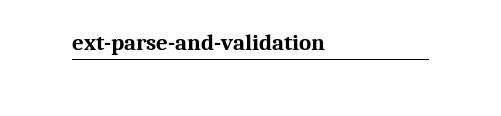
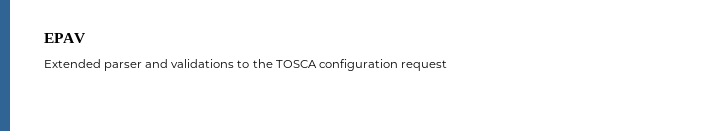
- ext-parse-and-validation
+ EPAV
+ Extended parser and validations to the TOSCA configuration request

